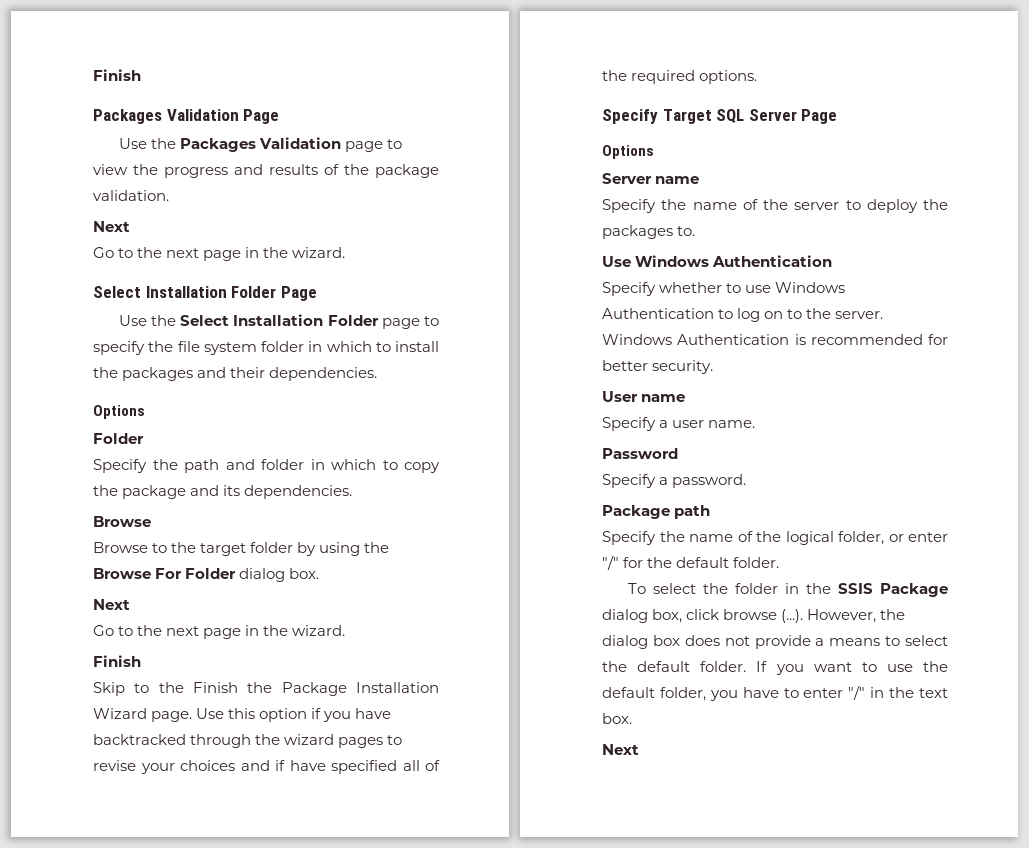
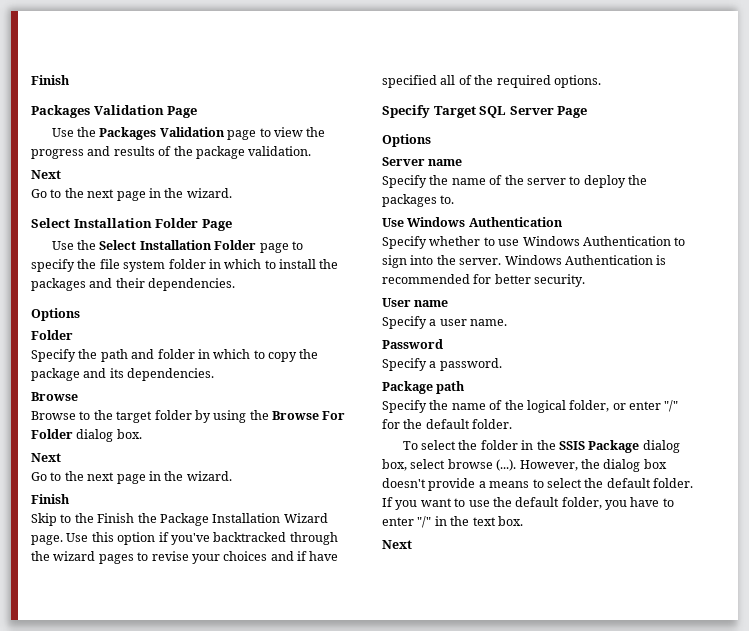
- Use this option if you have backtracked through the wizard pages to revise your choices and if have specified all of the required options.
+ Use this option if you've backtracked through the wizard pages to revise your choices and if have specified all of the required options.
- Specify whether to use Windows Authentication to log on to the server.
+ Specify whether to use Windows Authentication to sign into the server.
- To select the folder in the SSIS Package dialog box, click browse (...). However, the dialog box does not provide a means to select the default folder.
+ To select the folder in the SSIS Package dialog box, select browse (...). However, the dialog box doesn't provide a means to select the default folder.

